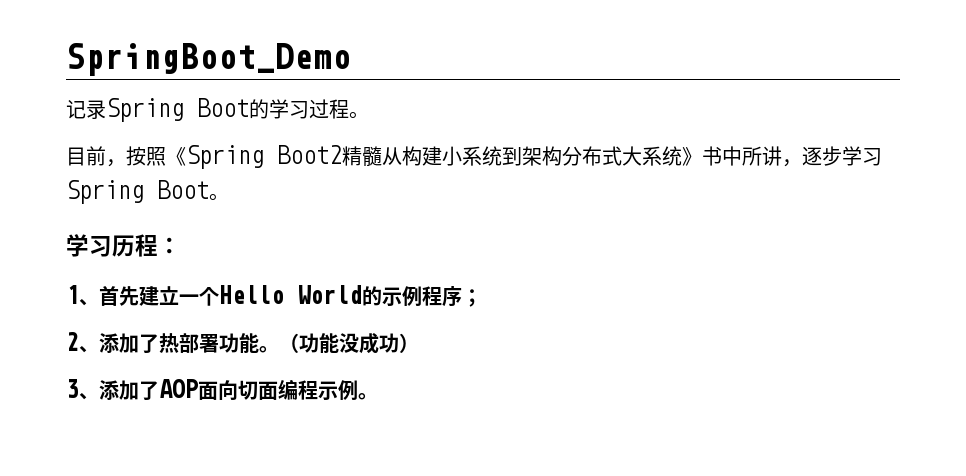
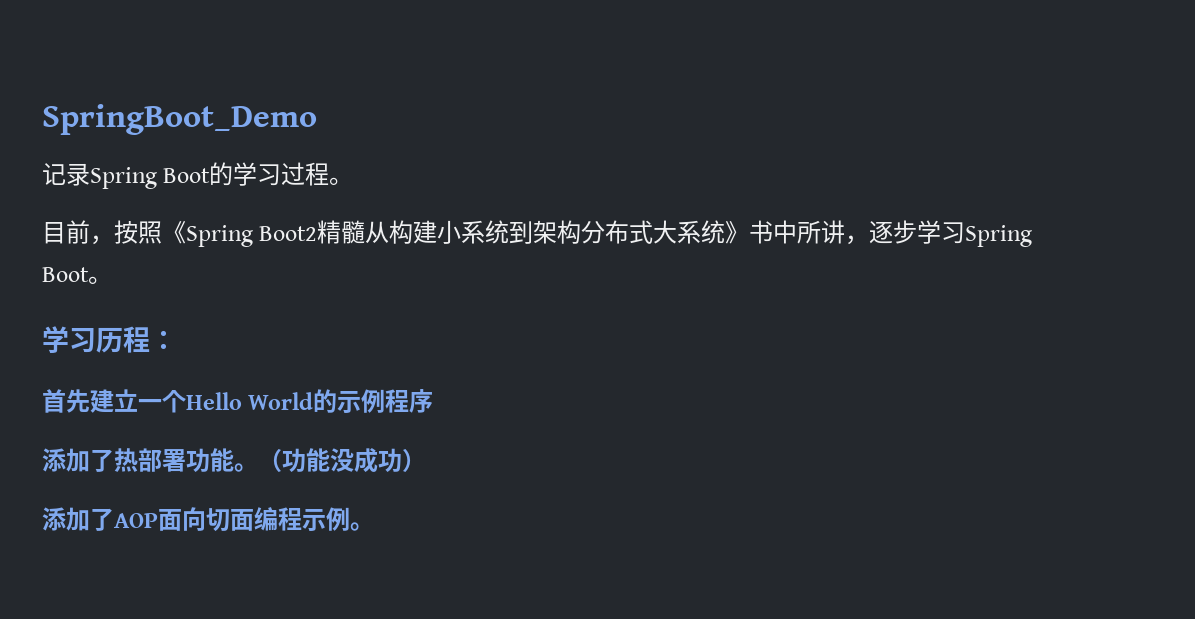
- 1、首先建立一个Hello World的示例程序；
- 2、添加了热部署功能。
+ 首先建立一个Hello World的示例程序
+ 添加了热部署功能。
- 3、添加了AOP面向切面编程示例。
+ 添加了AOP面向切面编程示例。

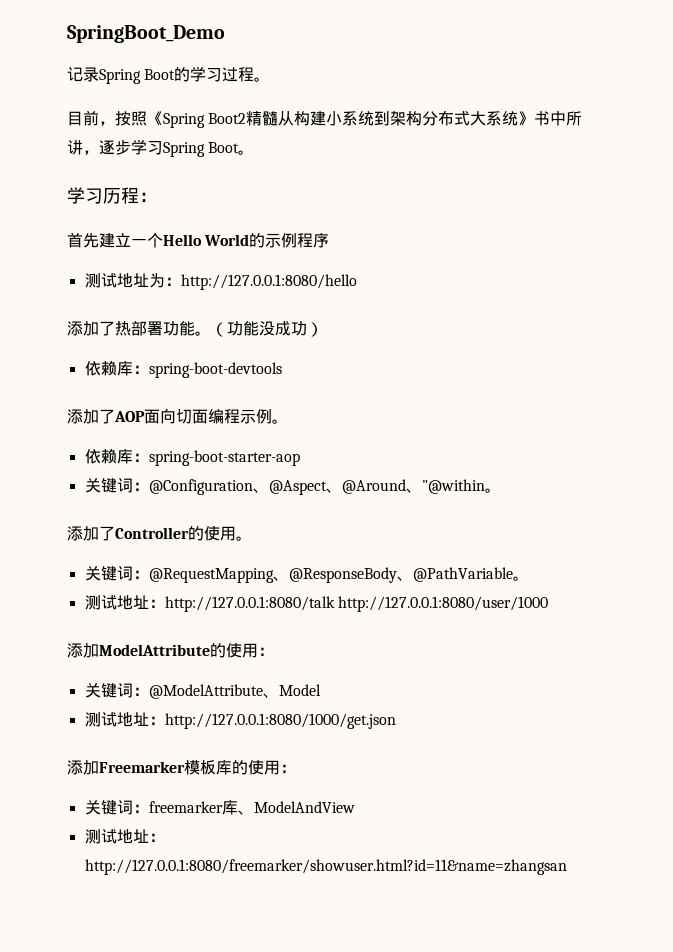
+ 测试地址为：http://127.0.0.1:8080/hello
+ 依赖库：spring-boot-devtools
+ 依赖库：spring-boot-starter-aop
+ 关键词：@Configuration、@Aspect、@Around、"@within。
+ 添加了Controller的使用。
+ 关键词：@RequestMapping、@ResponseBody、@PathVariable。
+ 测试地址：http://127.0.0.1:8080/talk http://127.0.0.1:8080/user/1000
+ 添加ModelAttribute的使用：
+ 关键词：@ModelAttribute、Model
+ 测试地址：http://127.0.0.1:8080/1000/get.json
+ 添加Freemarker模板库的使用：
+ 关键词：freemarker库、ModelAndView
+ 测试地址：http://127.0.0.1:8080/freemarker/showuser.html?id=11&name=zhangsan

